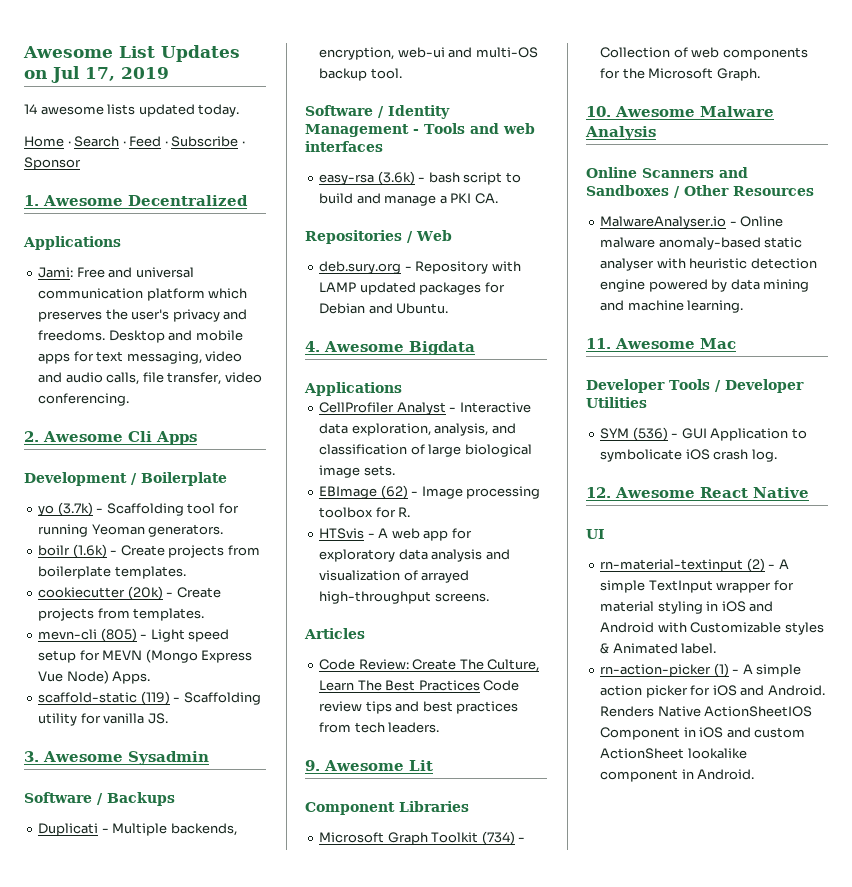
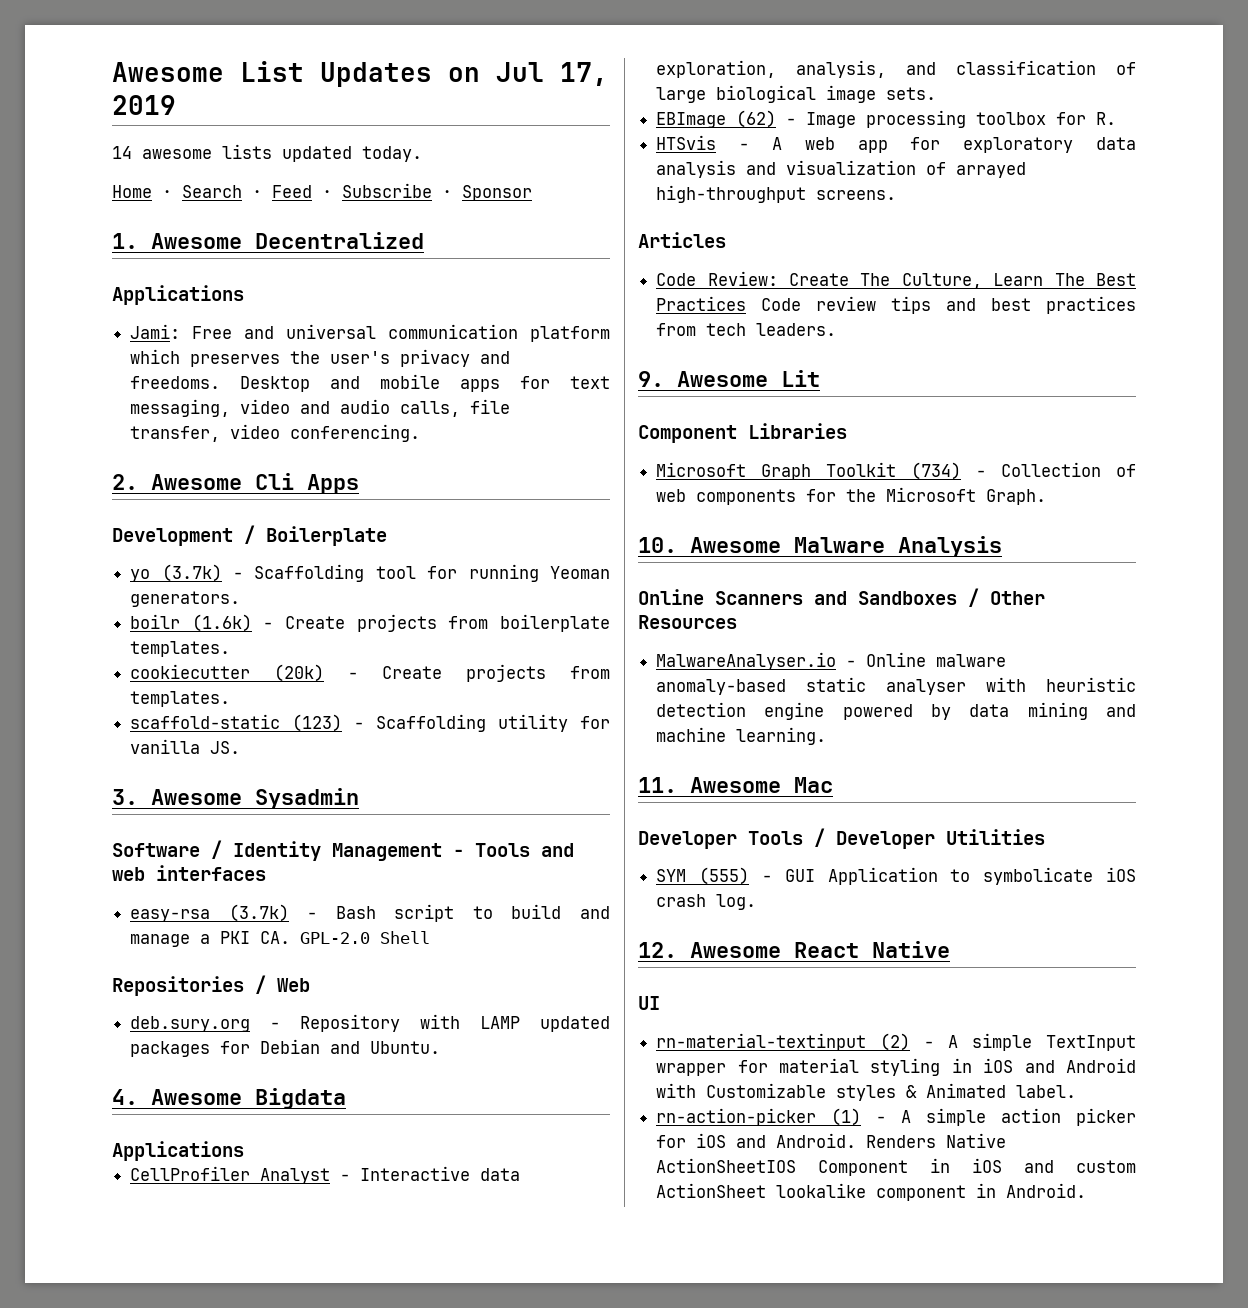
- mevn-cli (805) - Light speed setup for MEVN (Mongo Express Vue Node) Apps.
- scaffold-static (119) - Scaffolding utility for vanilla JS.
+ scaffold-static (123) - Scaffolding utility for vanilla JS.
- Software / Backups
- Duplicati - Multiple backends, encryption, web-ui and multi-OS backup tool.
- easy-rsa (3.6k) - bash script to build and manage a PKI CA.
+ easy-rsa (3.7k) - Bash script to build and manage a PKI CA. GPL-2.0 Shell
- SYM (536) - GUI Application to symbolicate iOS crash log.
+ SYM (555) - GUI Application to symbolicate iOS crash log.

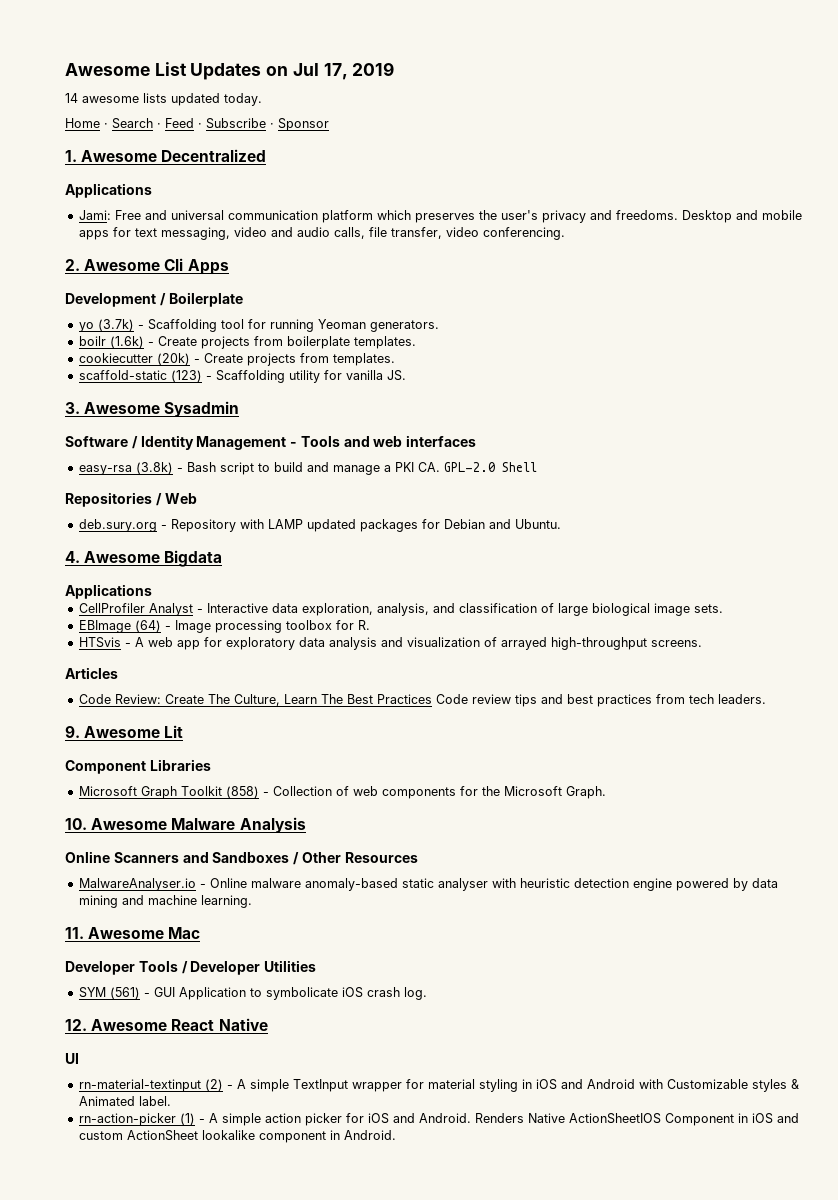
- easy-rsa (3.7k) - Bash script to build and manage a PKI CA. GPL-2.0 Shell
+ easy-rsa (3.8k) - Bash script to build and manage a PKI CA. GPL-2.0 Shell
- EBImage (62) - Image processing toolbox for R.
+ EBImage (64) - Image processing toolbox for R.
- Microsoft Graph Toolkit (734) - Collection of web components for the Microsoft Graph.
+ Microsoft Graph Toolkit (858) - Collection of web components for the Microsoft Graph.
- SYM (555) - GUI Application to symbolicate iOS crash log.
+ SYM (561) - GUI Application to symbolicate iOS crash log.

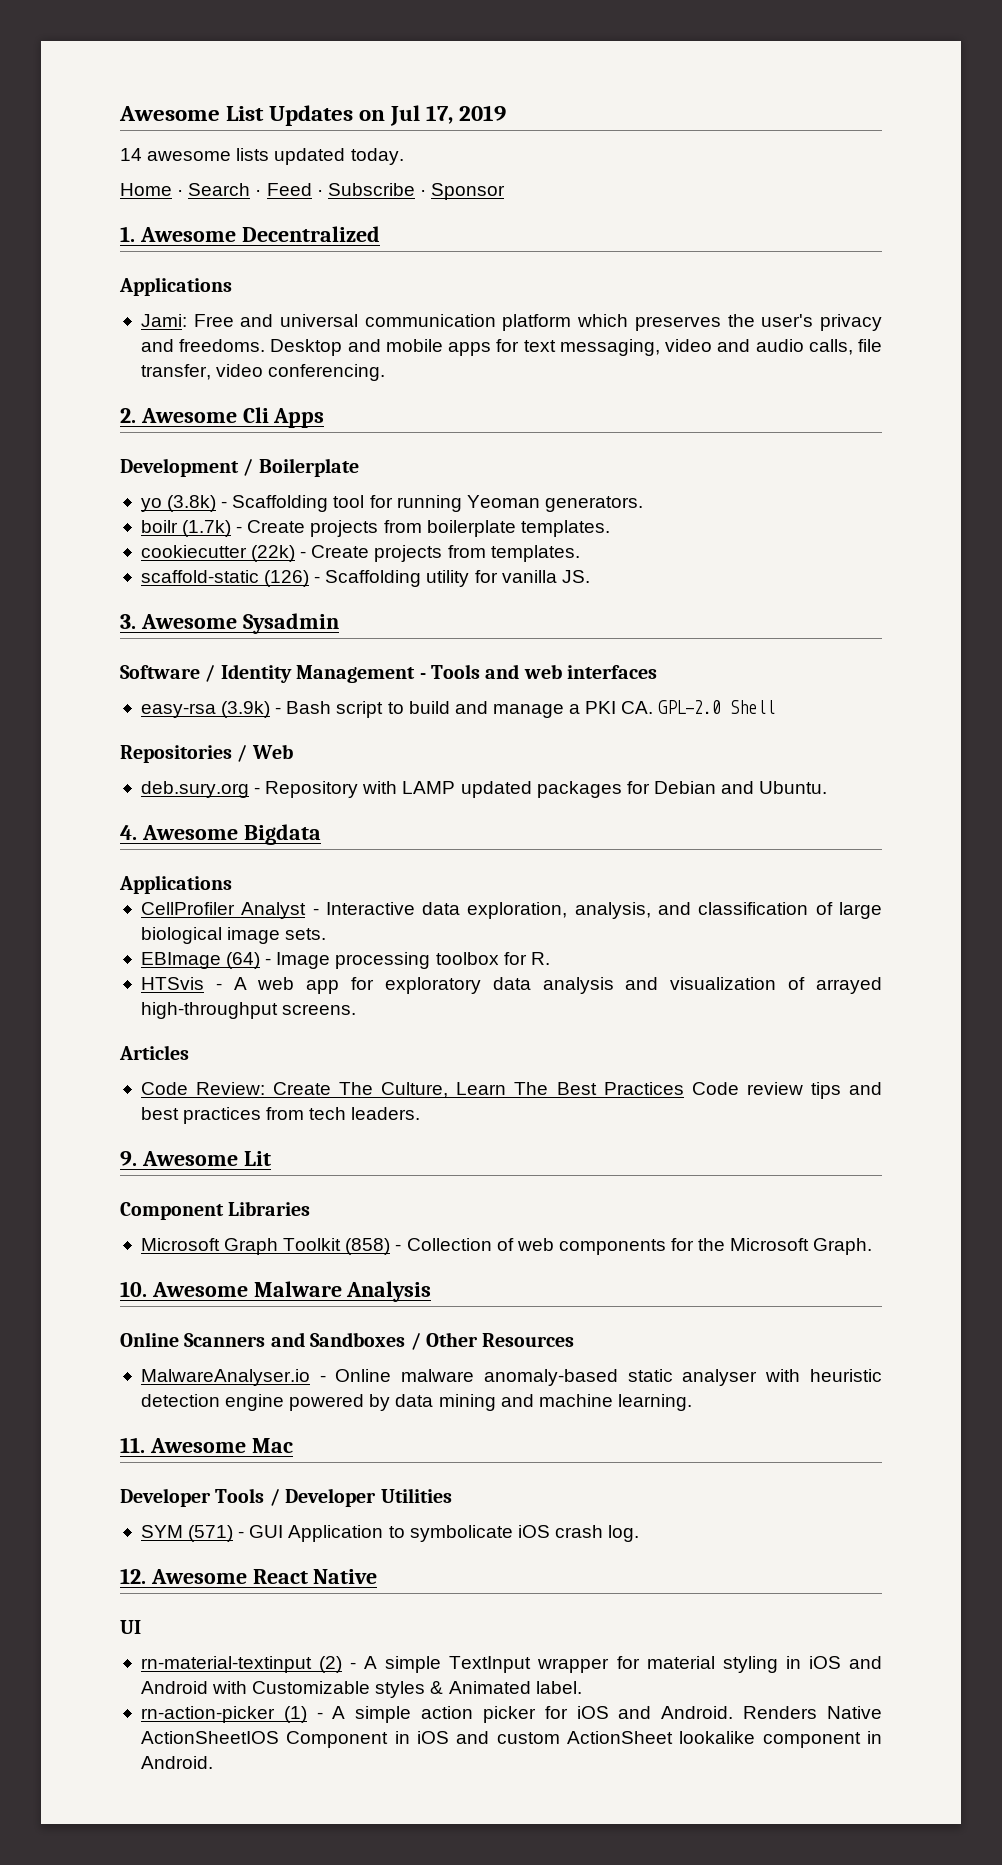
- yo (3.7k) - Scaffolding tool for running Yeoman generators.
+ yo (3.8k) - Scaffolding tool for running Yeoman generators.
- boilr (1.6k) - Create projects from boilerplate templates.
+ boilr (1.7k) - Create projects from boilerplate templates.
- cookiecutter (20k) - Create projects from templates.
+ cookiecutter (22k) - Create projects from templates.
- scaffold-static (123) - Scaffolding utility for vanilla JS.
+ scaffold-static (126) - Scaffolding utility for vanilla JS.
- easy-rsa (3.8k) - Bash script to build and manage a PKI CA. GPL-2.0 Shell
+ easy-rsa (3.9k) - Bash script to build and manage a PKI CA. GPL-2.0 Shell
- SYM (561) - GUI Application to symbolicate iOS crash log.
+ SYM (571) - GUI Application to symbolicate iOS crash log.

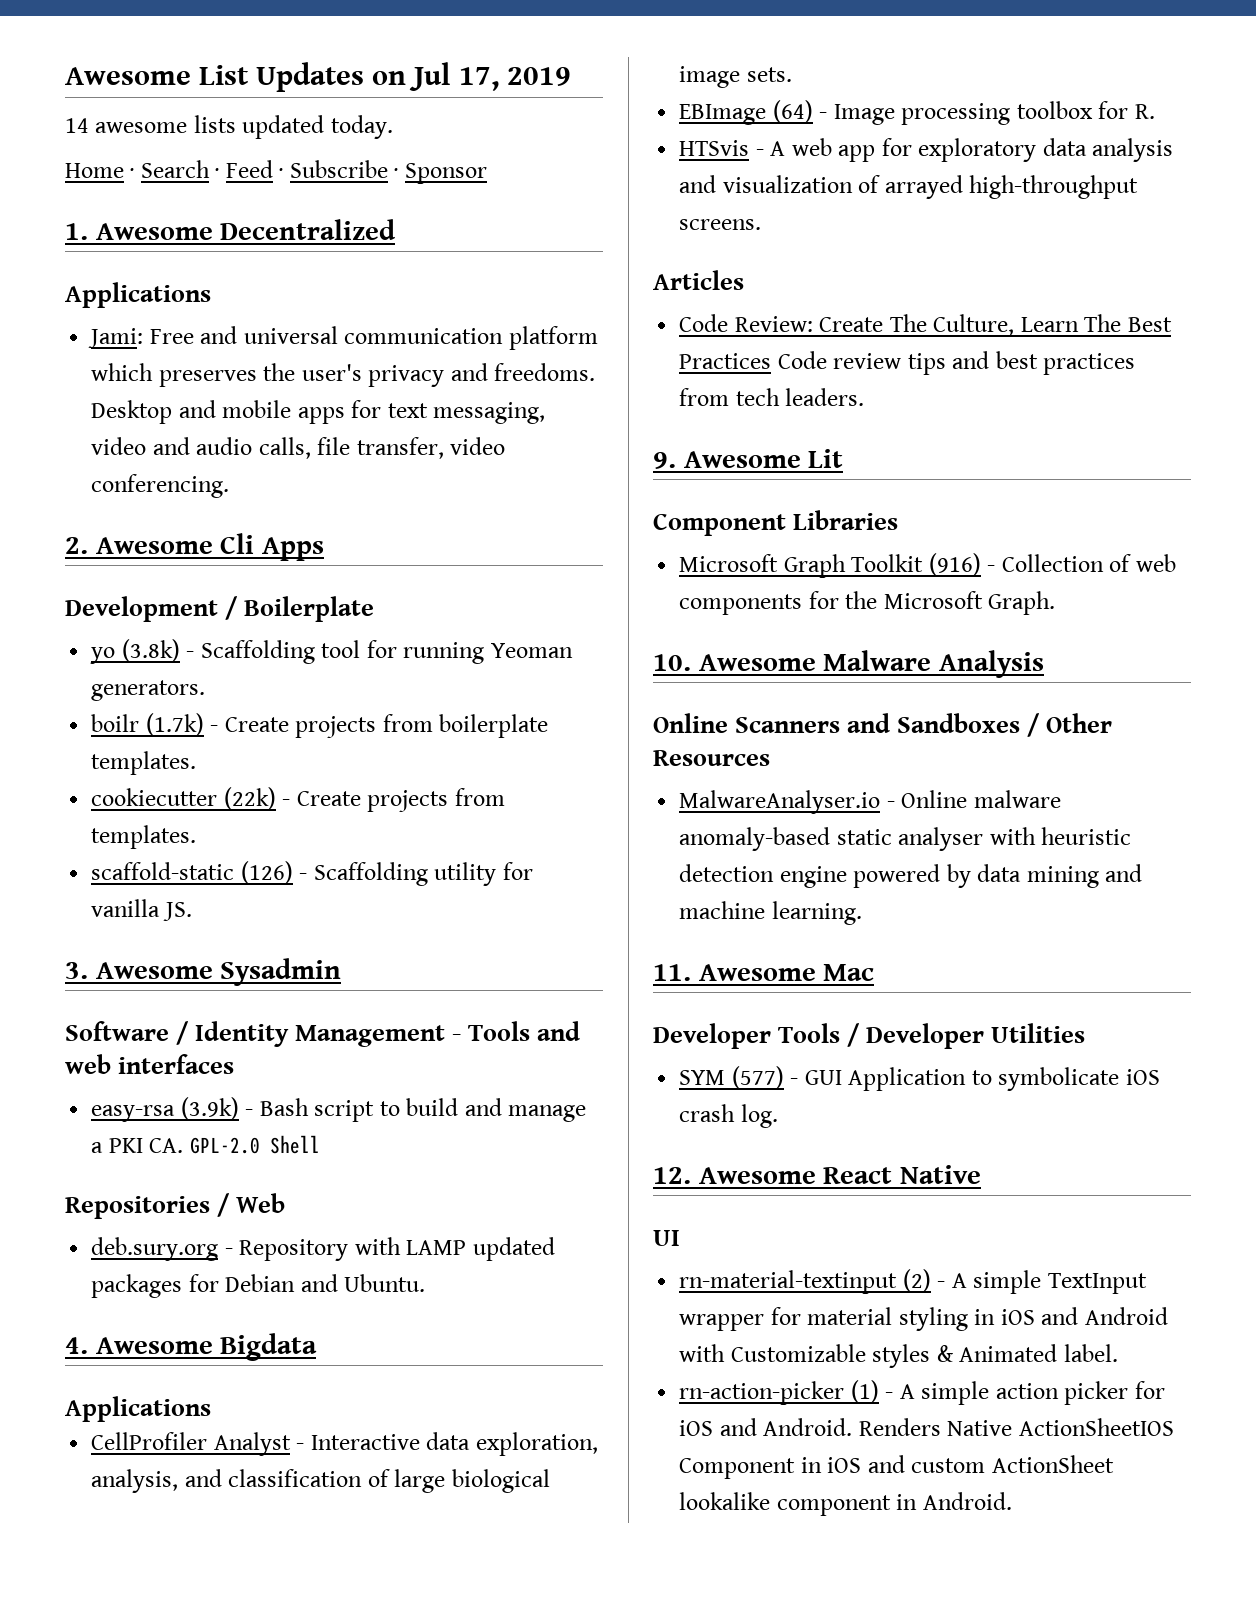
- Microsoft Graph Toolkit (858) - Collection of web components for the Microsoft Graph.
+ Microsoft Graph Toolkit (916) - Collection of web components for the Microsoft Graph.
- SYM (571) - GUI Application to symbolicate iOS crash log.
+ SYM (577) - GUI Application to symbolicate iOS crash log.

